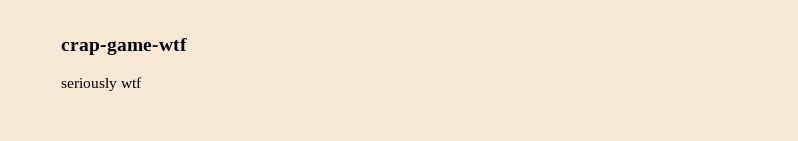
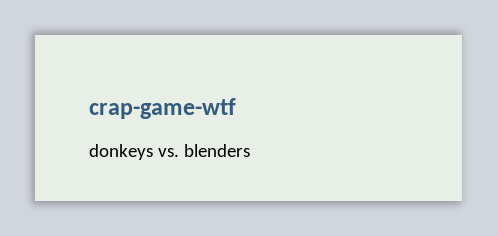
- seriously wtf
+ donkeys vs. blenders

